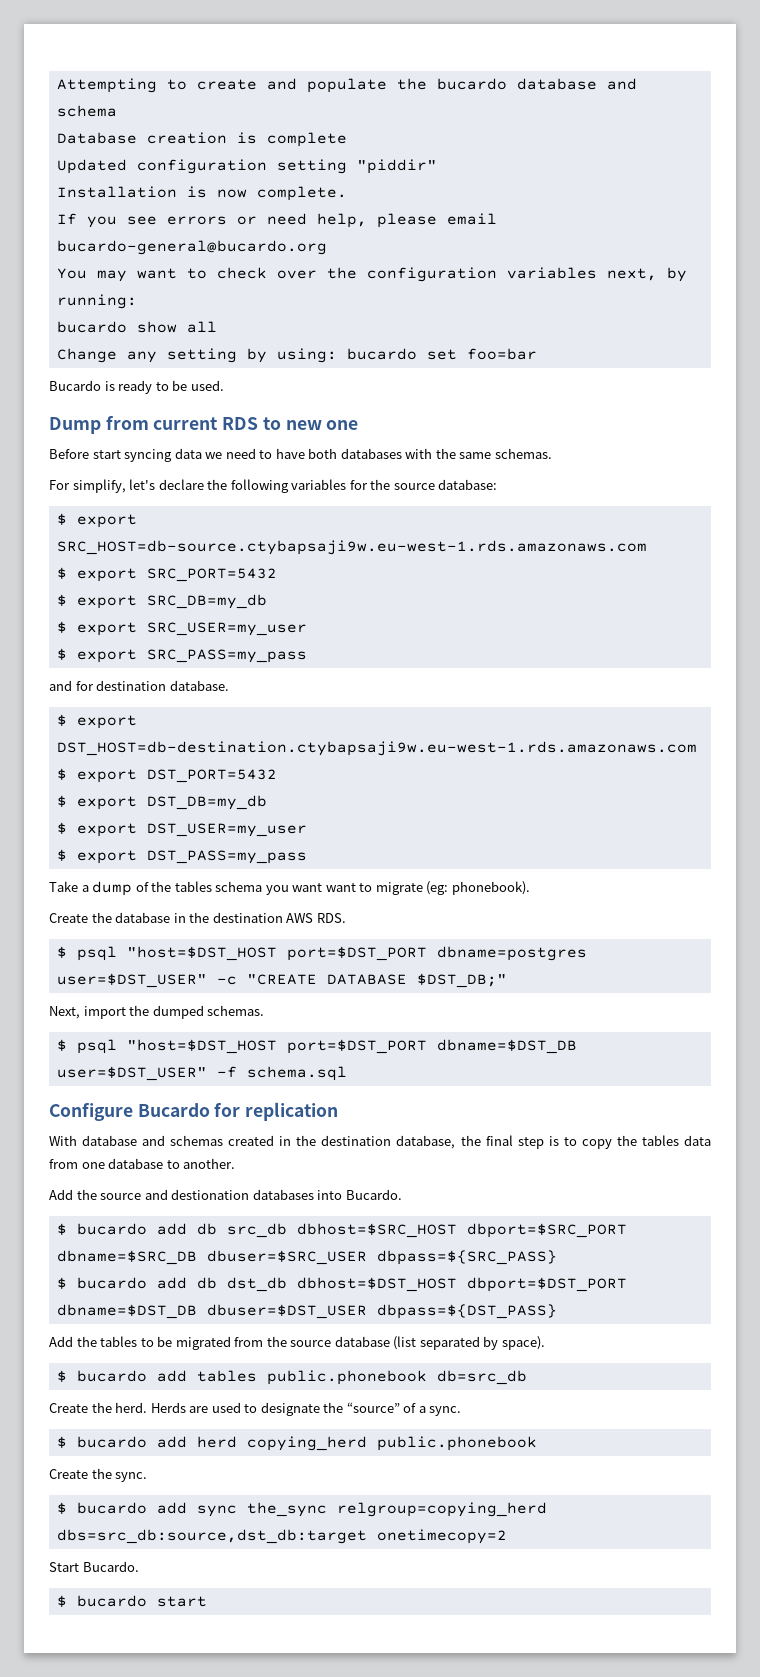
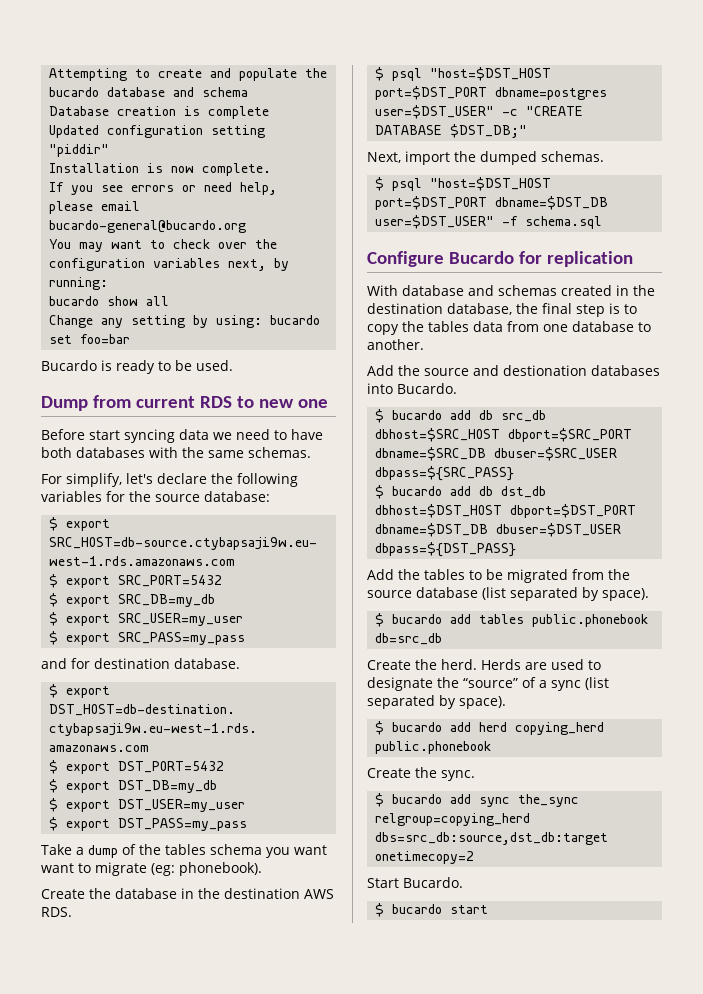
- Herds are used to designate the “source” of a sync.
+ Herds are used to designate the “source” of a sync (list separated by space).

